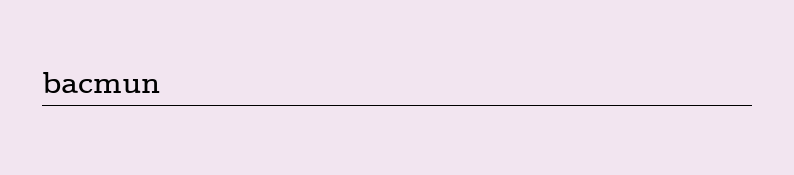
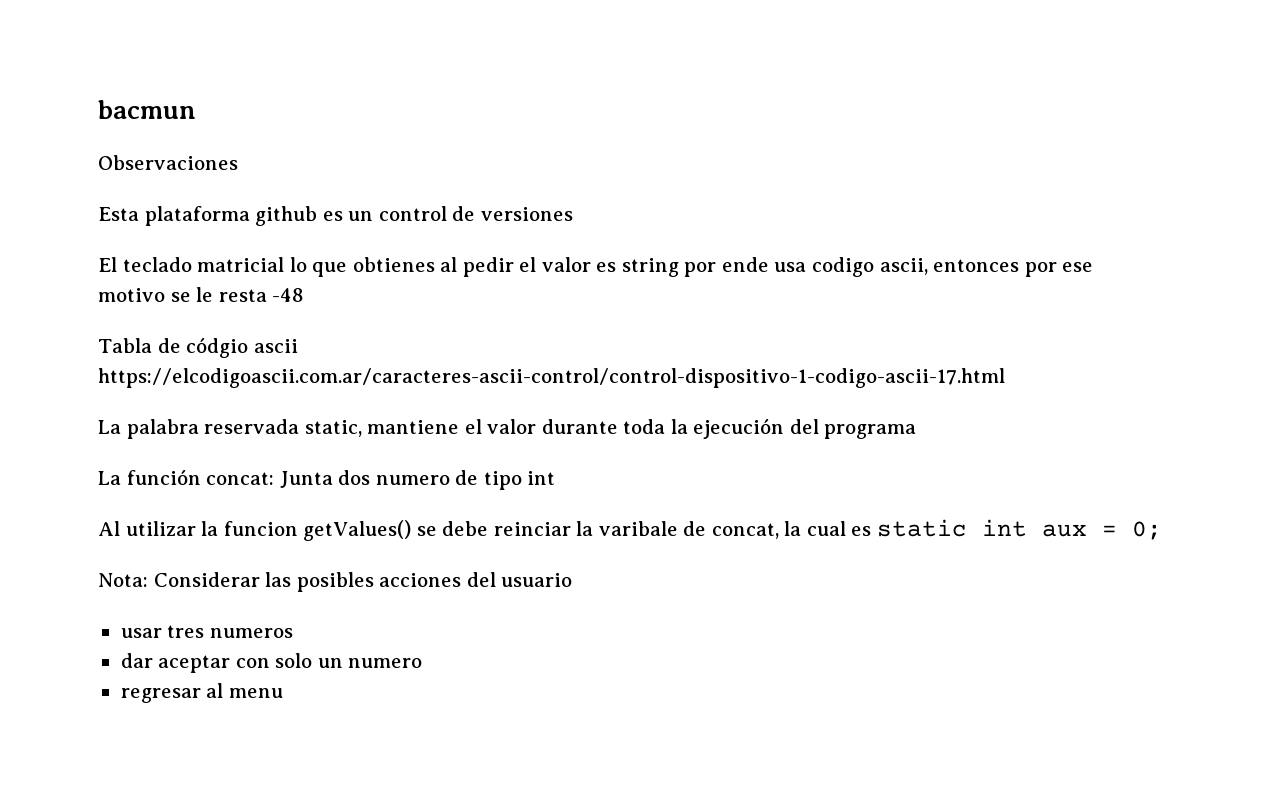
+ Observaciones
+ Esta plataforma github es un control de versiones
+ El teclado matricial lo que obtienes al pedir el valor es string por ende usa codigo ascii, entonces por ese motivo se le resta -48
+ Tabla de códgio ascii https://elcodigoascii.com.ar/caracteres-ascii-control/control-dispositivo-1-codigo-ascii-17.html
+ La palabra reservada static, mantiene el valor durante toda la ejecución del programa
+ La función concat: Junta dos numero de tipo int
+ Al utilizar la funcion getValues() se debe reinciar la varibale de concat, la cual es static int aux = 0;
+ Nota: Considerar las posibles acciones del usuario
+ usar tres numeros
+ dar aceptar con solo un numero
+ regresar al menu

